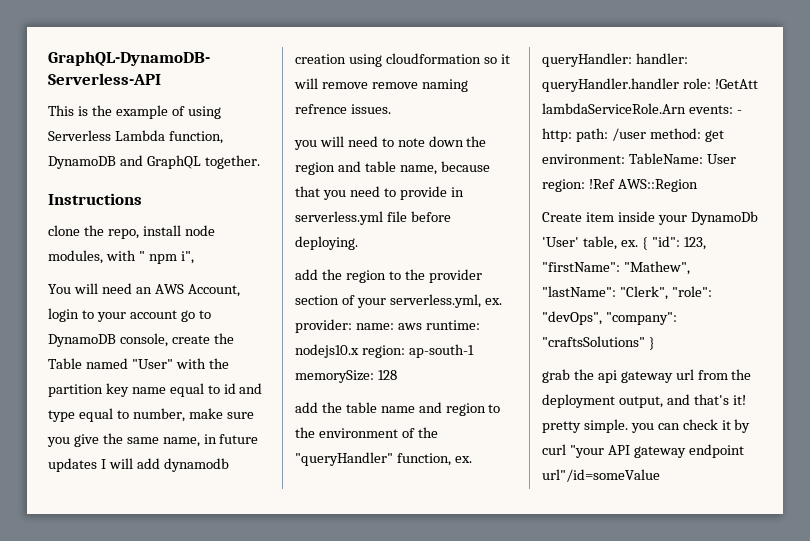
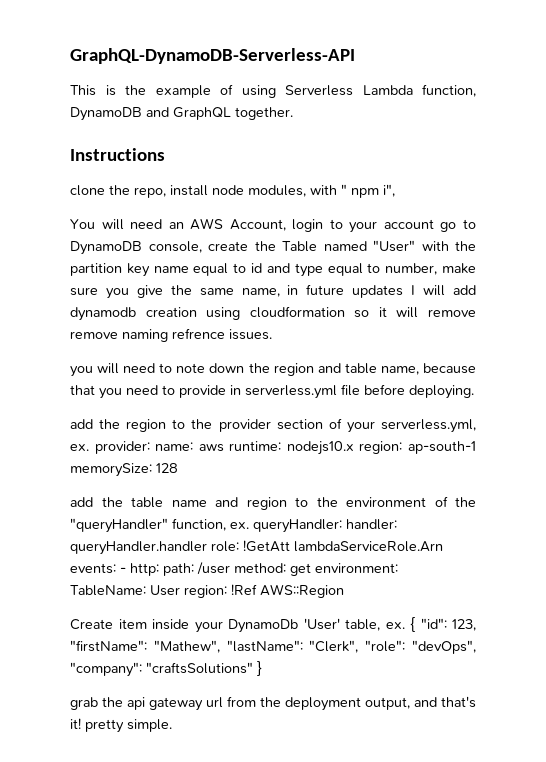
- grab the api gateway url from the deployment output, and that's it! pretty simple. you can check it by curl "your API gateway endpoint url"/id=someValue
+ grab the api gateway url from the deployment output, and that's it! pretty simple.

